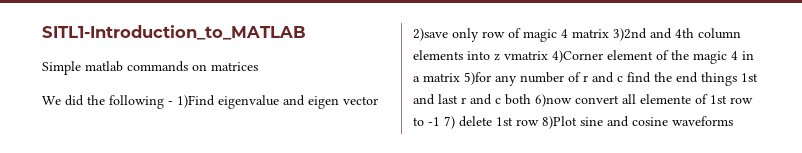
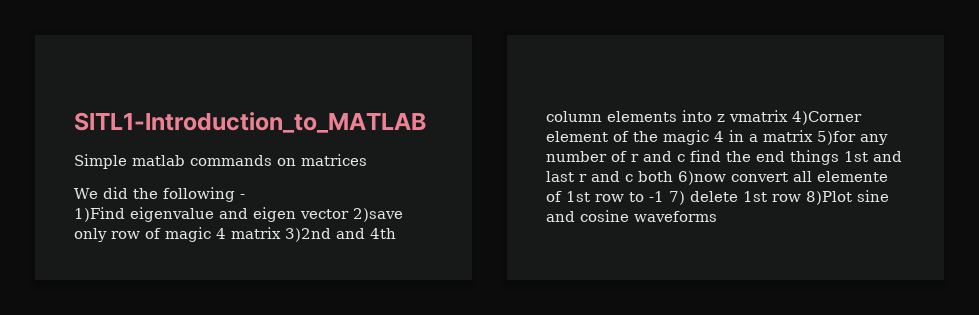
- We did the following - 1)Find eigenvalue and eigen vector 2)save only row of magic 4 matrix 3)2nd and 4th column elements into z vmatrix 4)Corner element of the magic 4 in a matrix 5)for any number of r and c find the end things 1st and last r and c both 6)now convert all elemente of 1st row to -1 7) delete 1st row 8)Plot sine and cosine waveforms
+ We did the following -
+ 1)Find eigenvalue and eigen vector 2)save only row of magic 4 matrix 3)2nd and 4th column elements into z vmatrix 4)Corner element of the magic 4 in a matrix 5)for any number of r and c find the end things 1st and last r and c both 6)now convert all elemente of 1st row to -1 7) delete 1st row 8)Plot sine and cosine waveforms

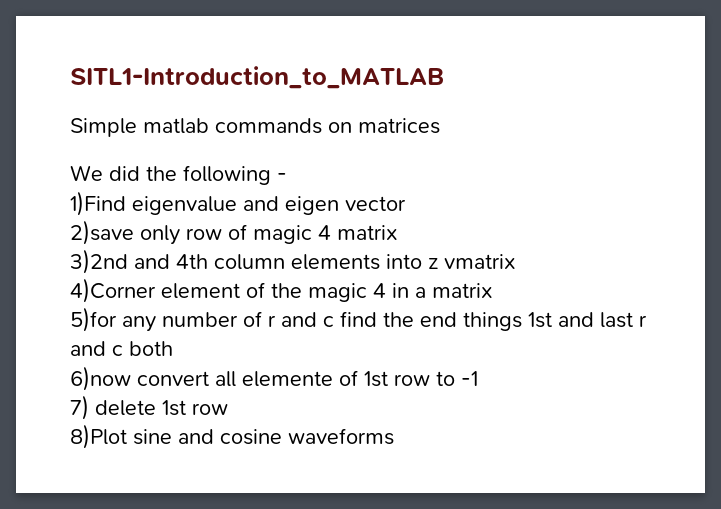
- 1)Find eigenvalue and eigen vector 2)save only row of magic 4 matrix 3)2nd and 4th column elements into z vmatrix 4)Corner element of the magic 4 in a matrix 5)for any number of r and c find the end things 1st and last r and c both 6)now convert all elemente of 1st row to -1 7) delete 1st row 8)Plot sine and cosine waveforms
+ 1)Find eigenvalue and eigen vector
+ 2)save only row of magic 4 matrix
+ 3)2nd and 4th column elements into z vmatrix
+ 4)Corner element of the magic 4 in a matrix
+ 5)for any number of r and c find the end things 1st and last r and c both
+ 6)now convert all elemente of 1st row to -1
+ 7) delete 1st row
+ 8)Plot sine and cosine waveforms

